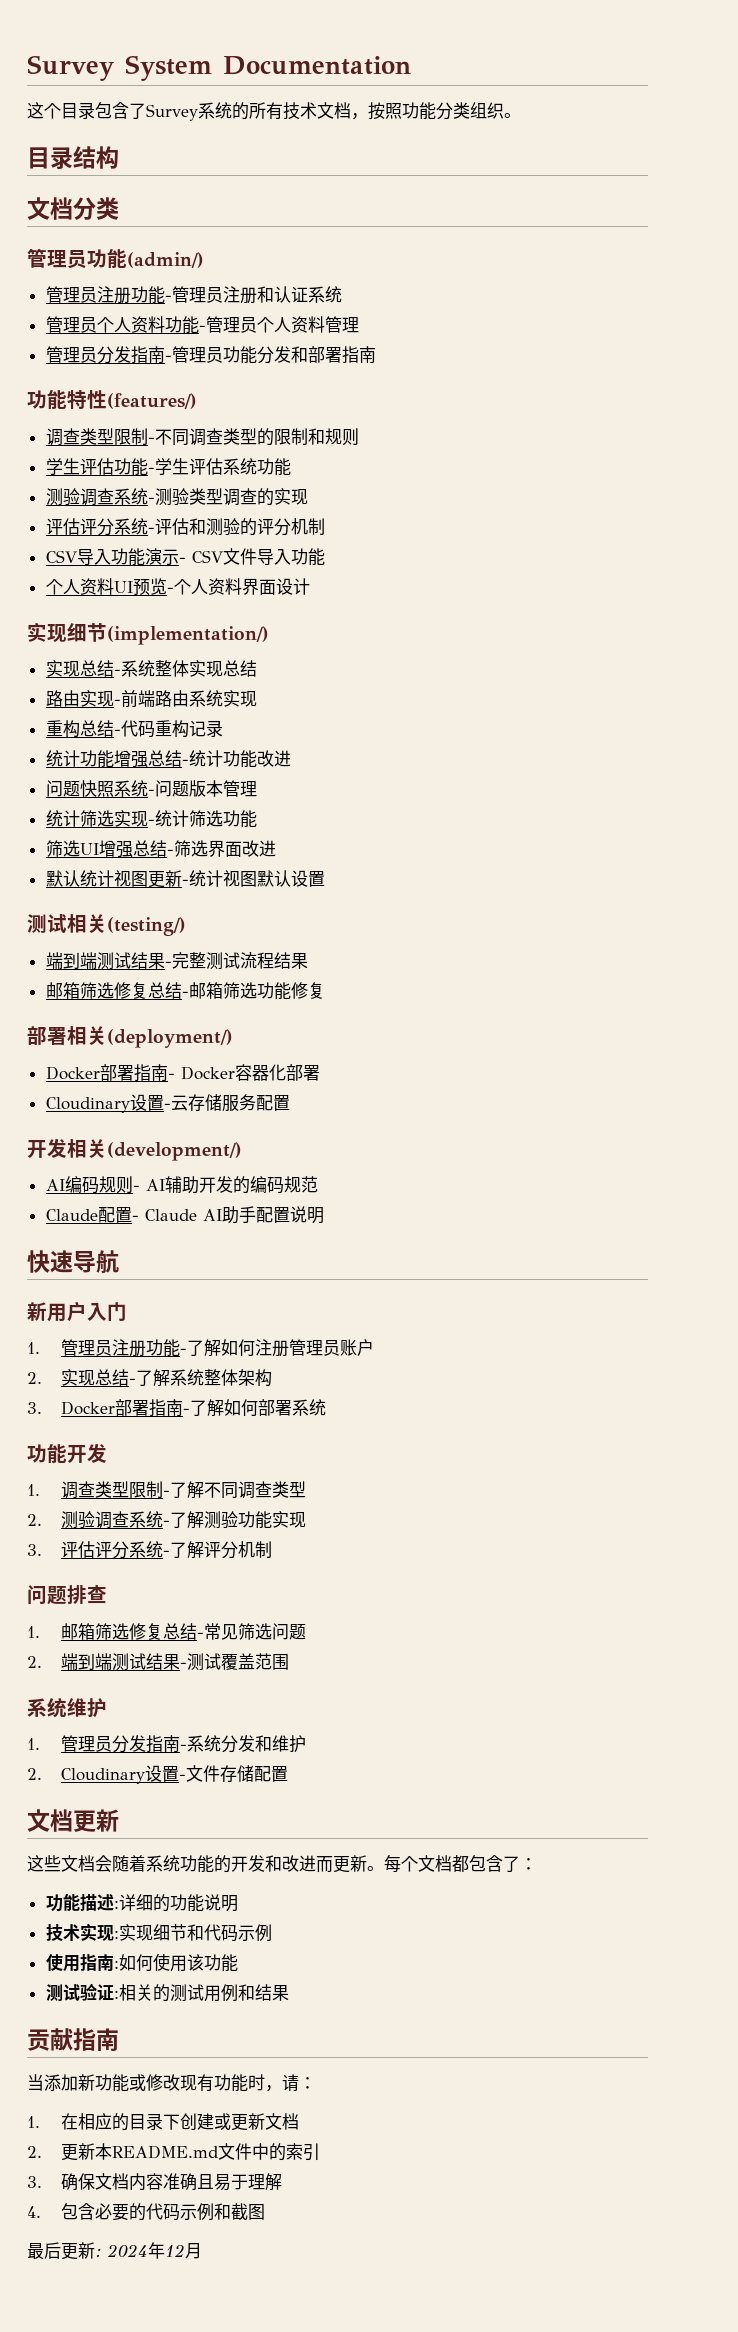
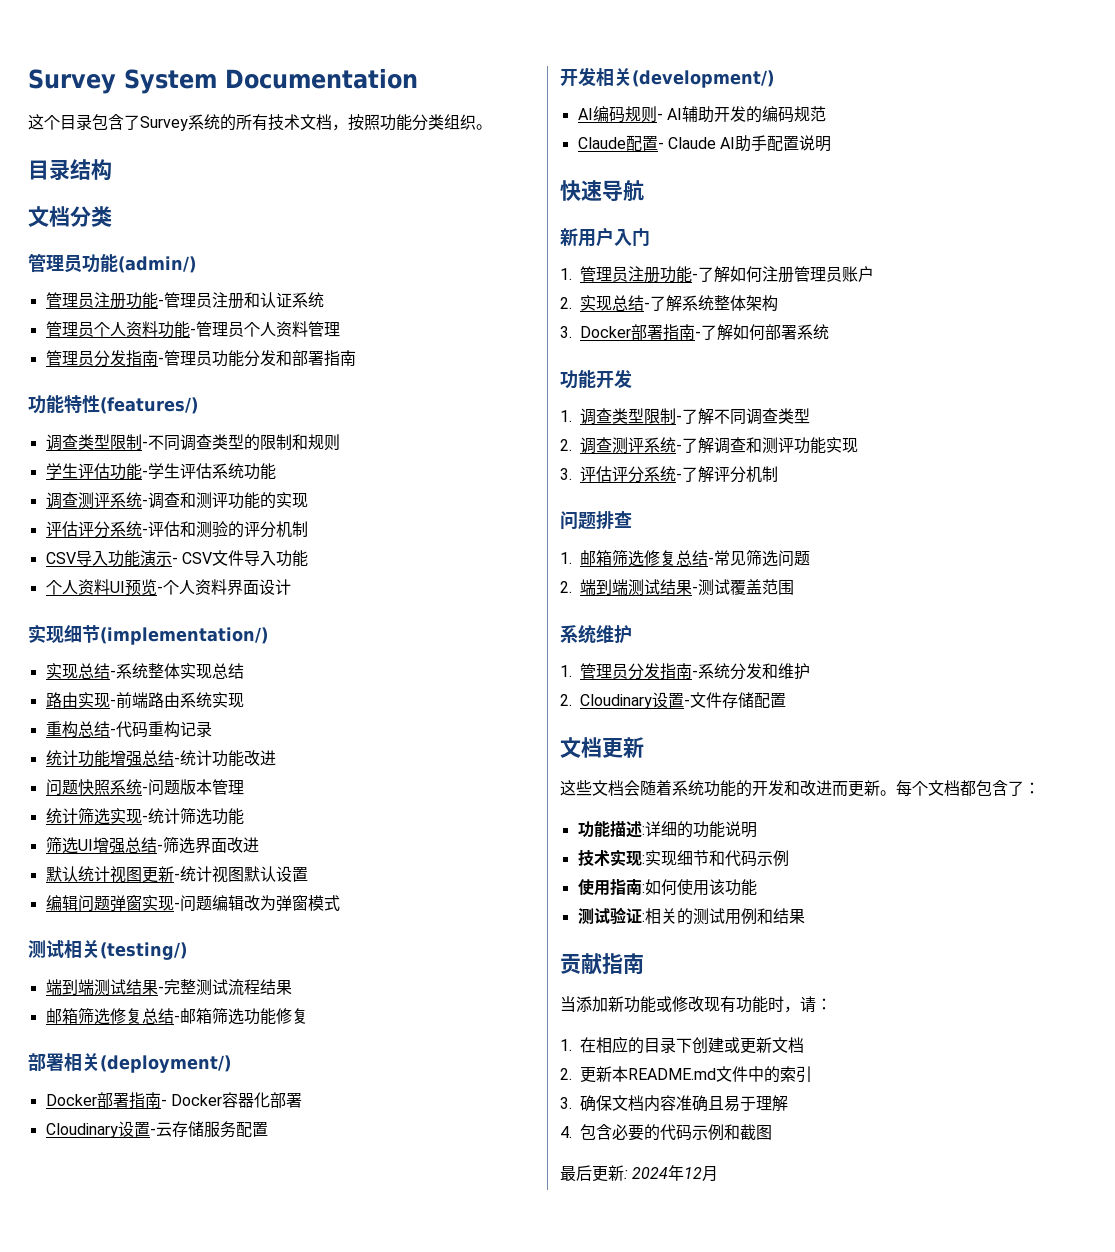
- 测验调查系统-测验类型调查的实现
+ 调查测评系统-调查和测评功能的实现
+ 编辑问题弹窗实现-问题编辑改为弹窗模式
- 2.测验调查系统-了解测验功能实现
+ 2.调查测评系统-了解调查和测评功能实现

